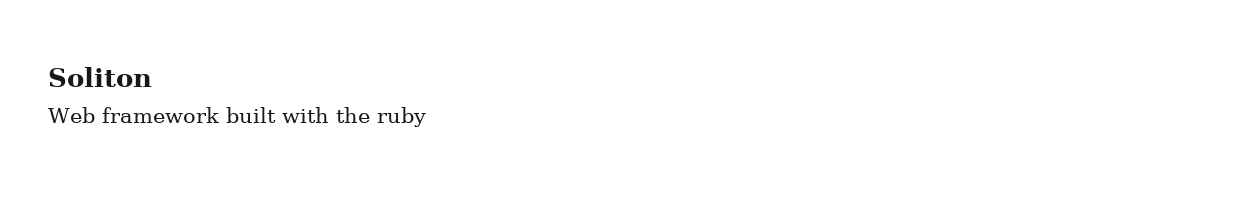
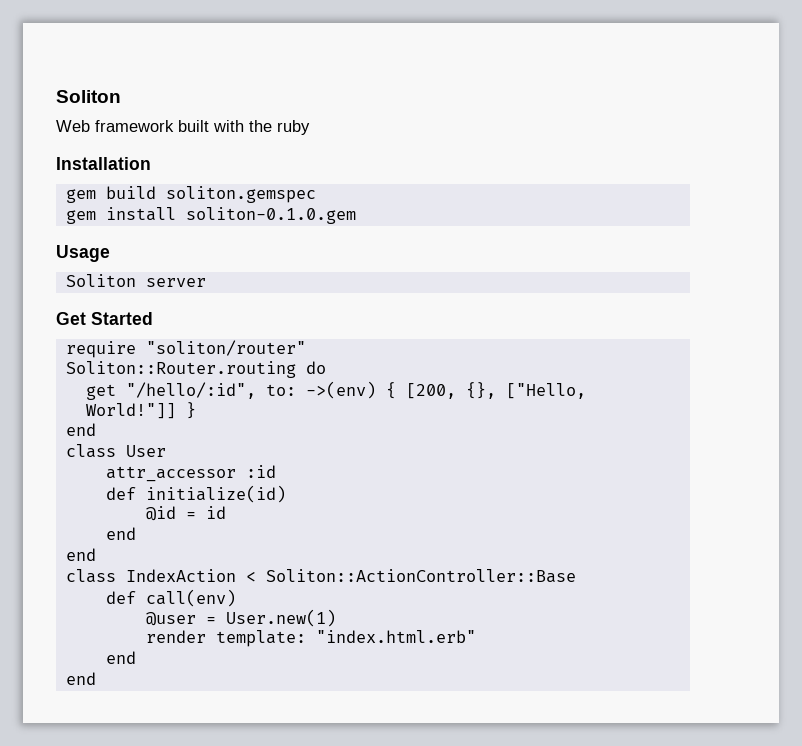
+ Installation
+ gem build soliton.gemspec
+ gem install soliton-0.1.0.gem
+ Usage
+ Soliton server
+ Get Started
+ require "soliton/router"
+ Soliton::Router.routing do
+ get "/hello/:id", to: ->(env) { [200, {}, ["Hello, World!"]] }
+ end
+ class User
+ attr_accessor :id
+ def initialize(id)
+ @id = id
+ end
+ end
+ class IndexAction < Soliton::ActionController::Base
+ def call(env)
+ @user = User.new(1)
+ render template: "index.html.erb"
+ end
+ end

